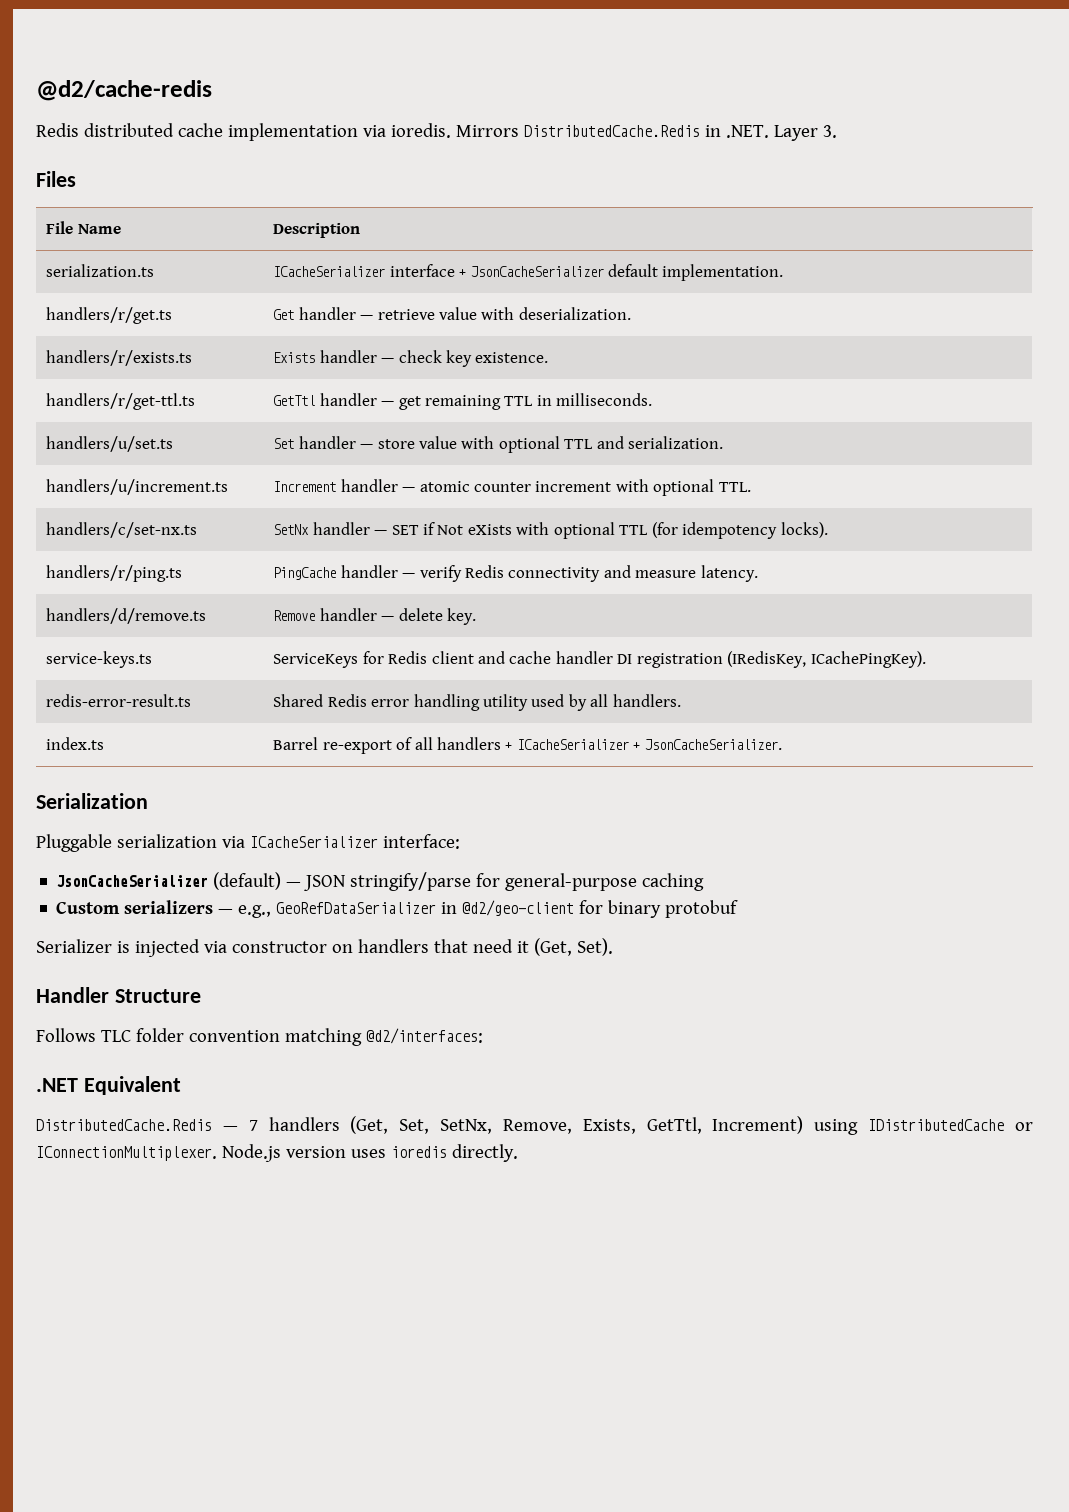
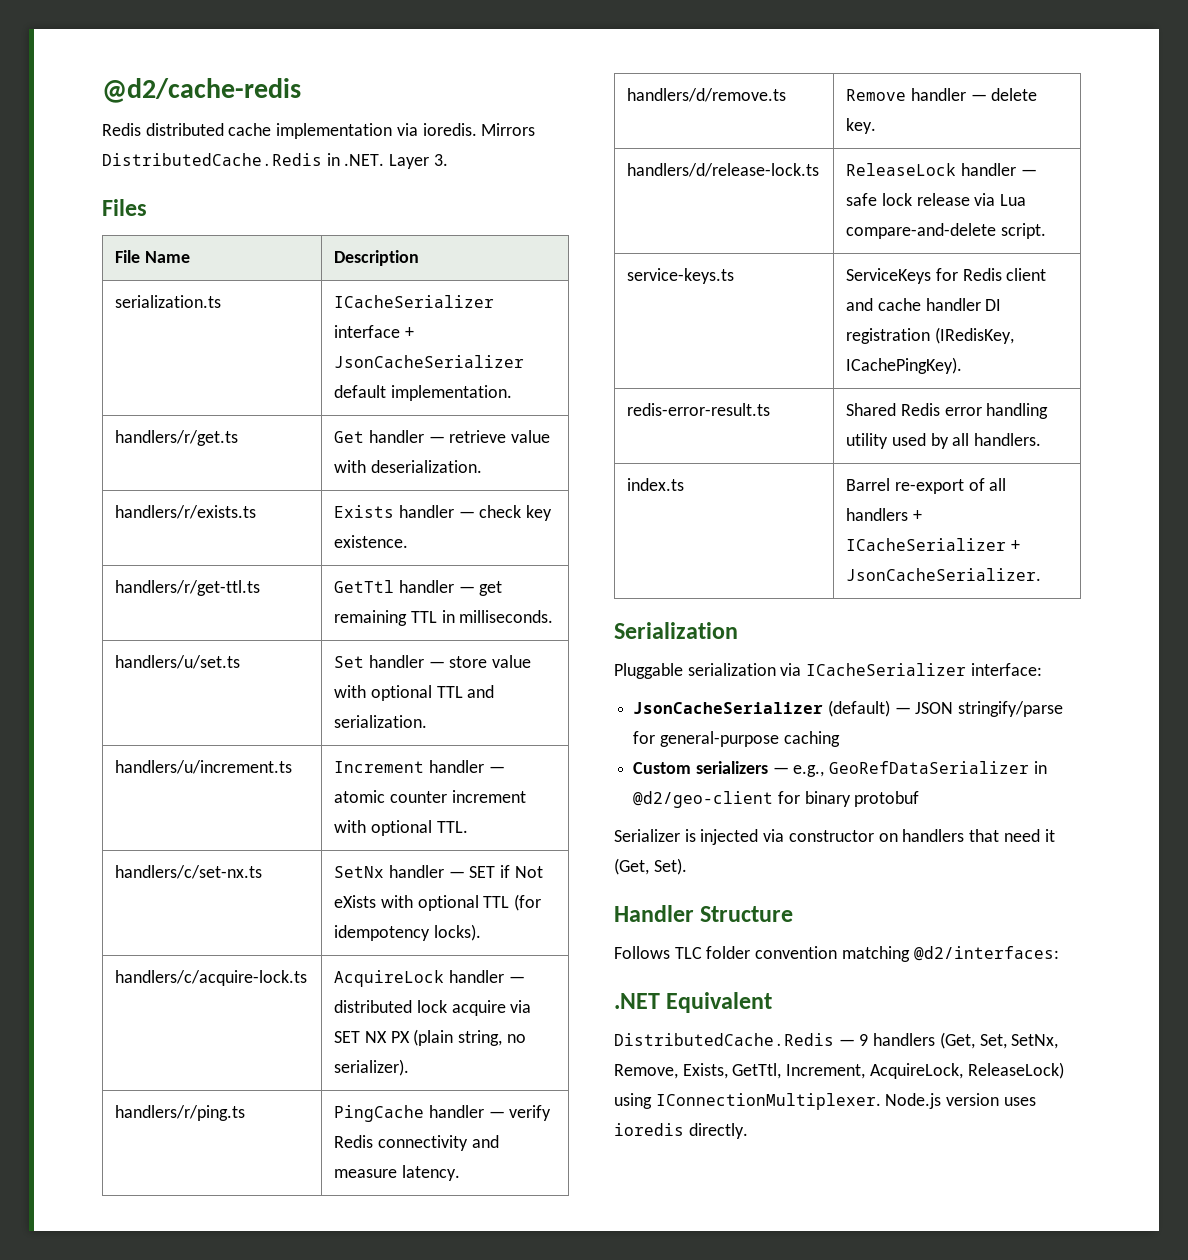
+ handlers/c/acquire-lock.ts | AcquireLock handler — distributed lock acquire via SET NX PX (plain string, no serializer).
+ handlers/d/release-lock.ts | ReleaseLock handler — safe lock release via Lua compare-and-delete script.
- DistributedCache.Redis — 7 handlers (Get, Set, SetNx, Remove, Exists, GetTtl, Increment) using IDistributedCache or IConnectionMultiplexer.
+ DistributedCache.Redis — 9 handlers (Get, Set, SetNx, Remove, Exists, GetTtl, Increment, AcquireLock, ReleaseLock) using IConnectionMultiplexer.

